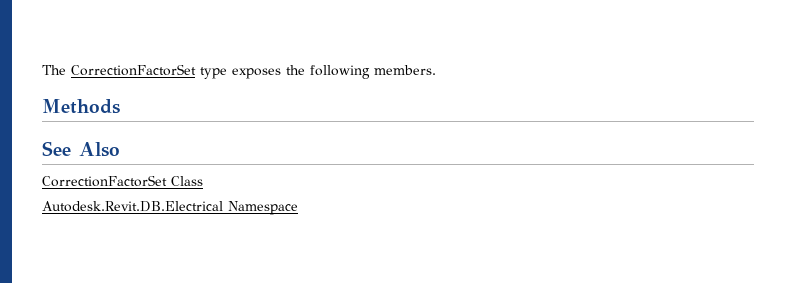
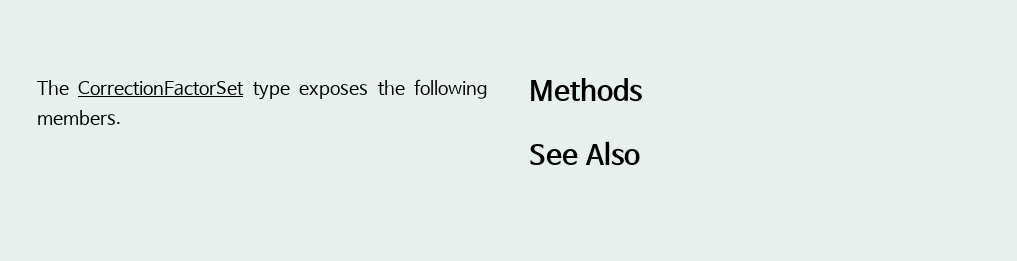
- CorrectionFactorSet Class
- Autodesk.Revit.DB.Electrical Namespace

